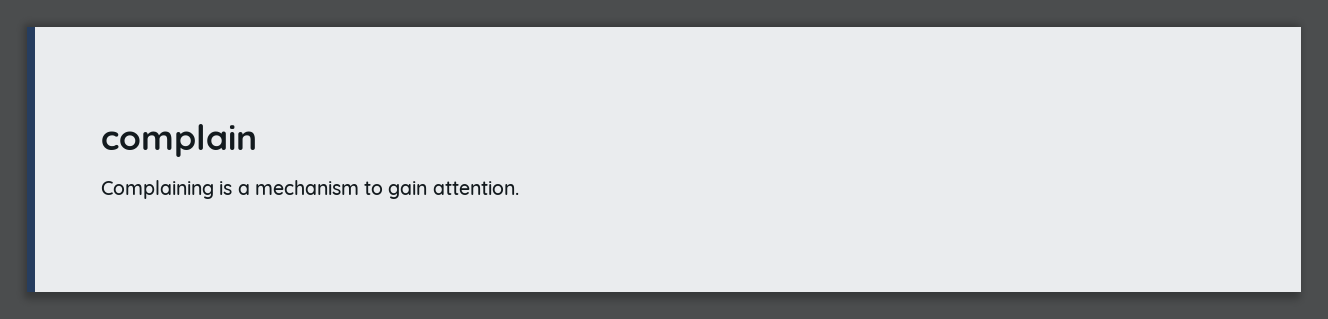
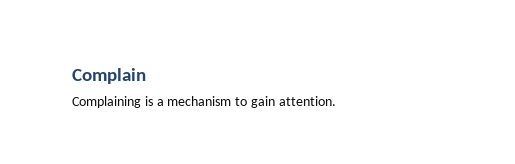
- complain
+ Complain

